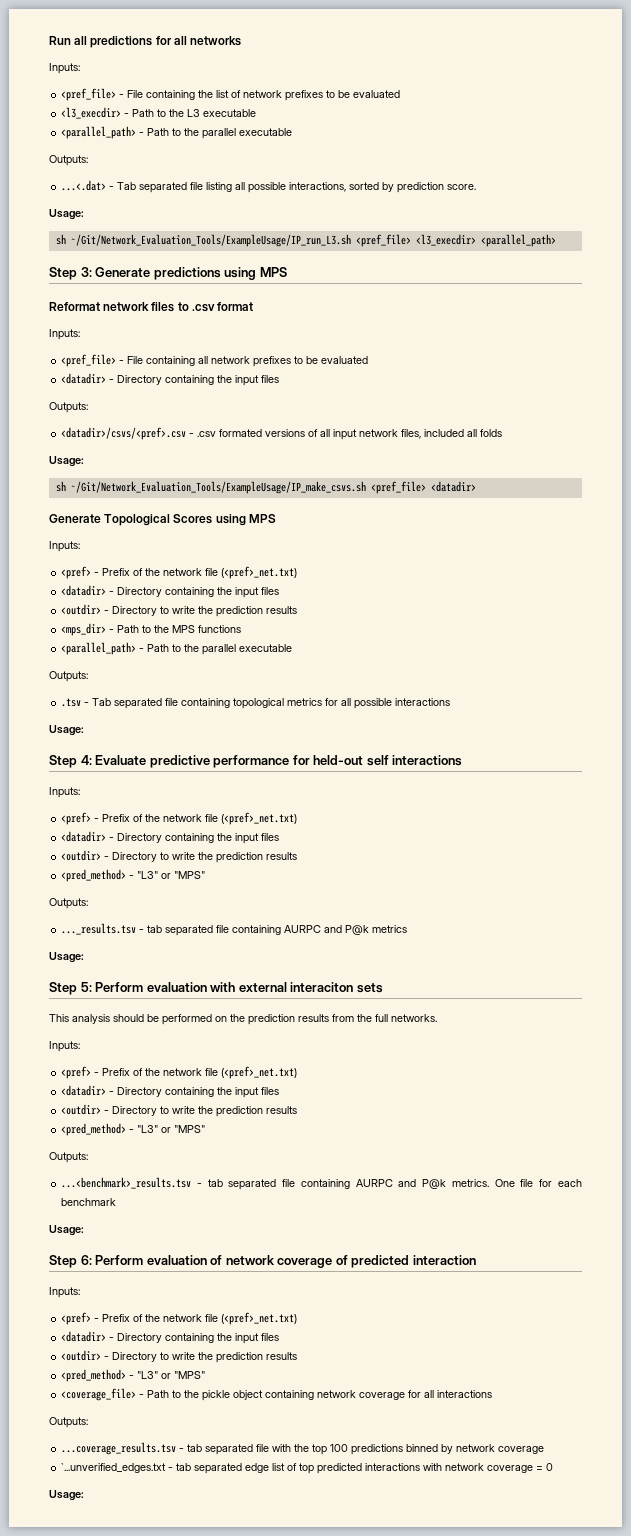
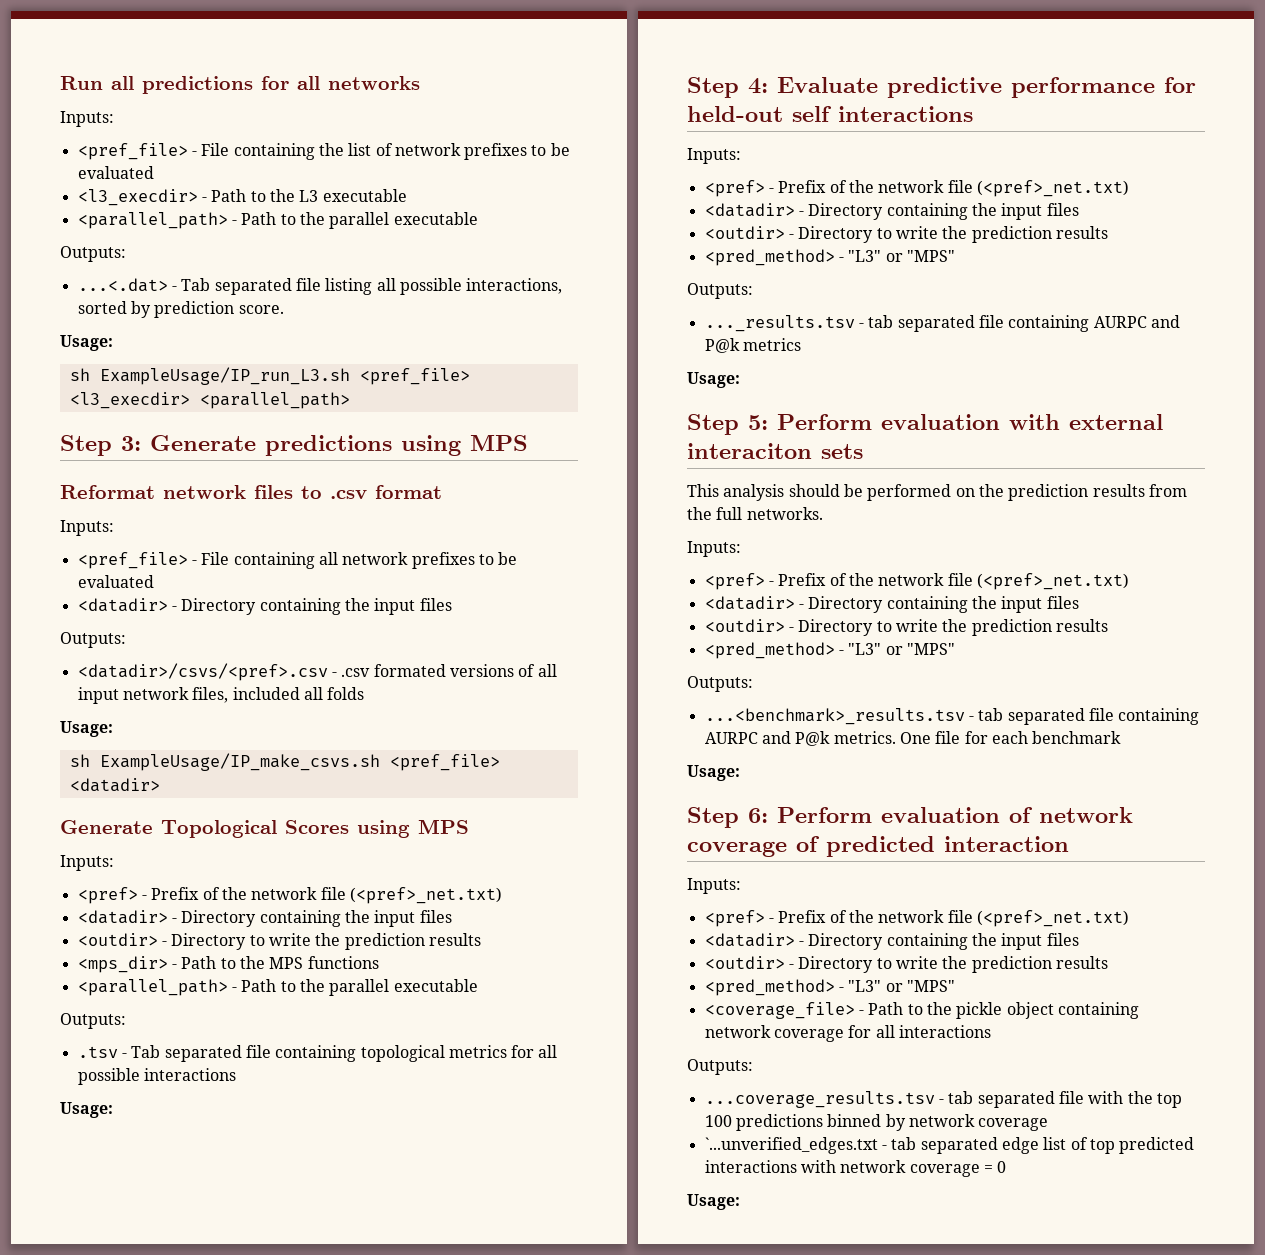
- sh ~/Git/Network_Evaluation_Tools/ExampleUsage/IP_run_L3.sh <pref_file> <l3_execdir> <parallel_path>
+ sh ExampleUsage/IP_run_L3.sh <pref_file> <l3_execdir> <parallel_path>
- sh ~/Git/Network_Evaluation_Tools/ExampleUsage/IP_make_csvs.sh <pref_file> <datadir>
+ sh ExampleUsage/IP_make_csvs.sh <pref_file> <datadir>

